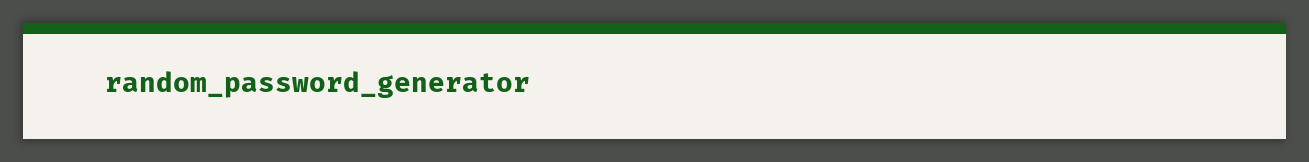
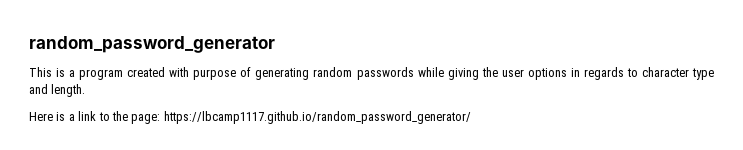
+ This is a program created with purpose of generating random passwords while giving the user options in regards to character type and length.
+ Here is a link to the page: https://lbcamp1117.github.io/random_password_generator/

